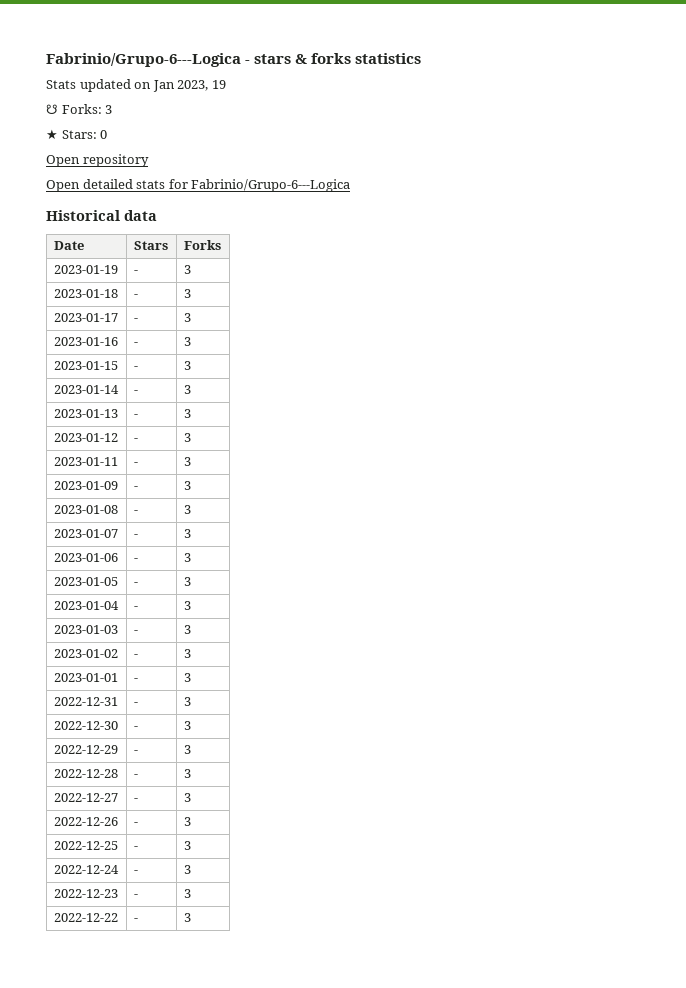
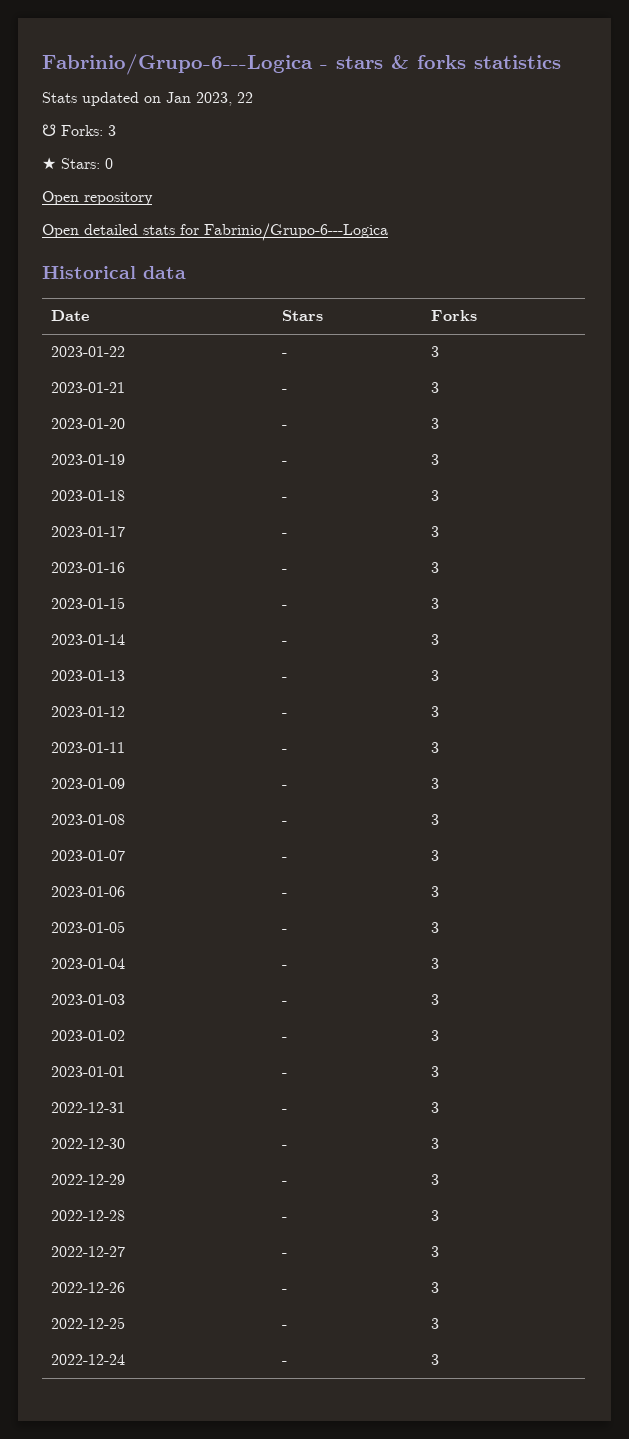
- Stats updated on Jan 2023, 19
+ Stats updated on Jan 2023, 22
+ 2023-01-22 | - | 3
+ 2023-01-21 | - | 3
+ 2023-01-20 | - | 3
- 2022-12-23 | - | 3
- 2022-12-22 | - | 3

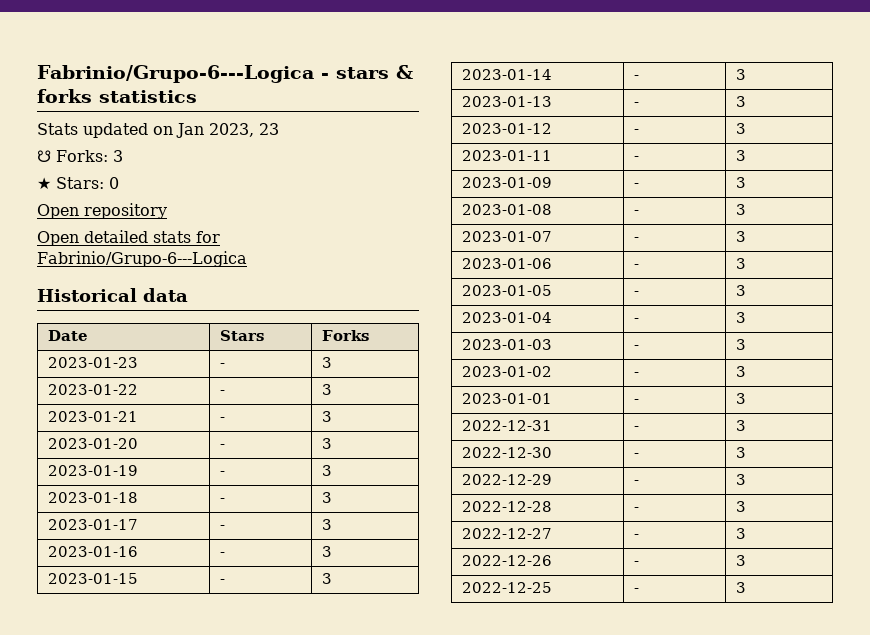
- Stats updated on Jan 2023, 22
+ Stats updated on Jan 2023, 23
+ 2023-01-23 | - | 3
- 2022-12-24 | - | 3

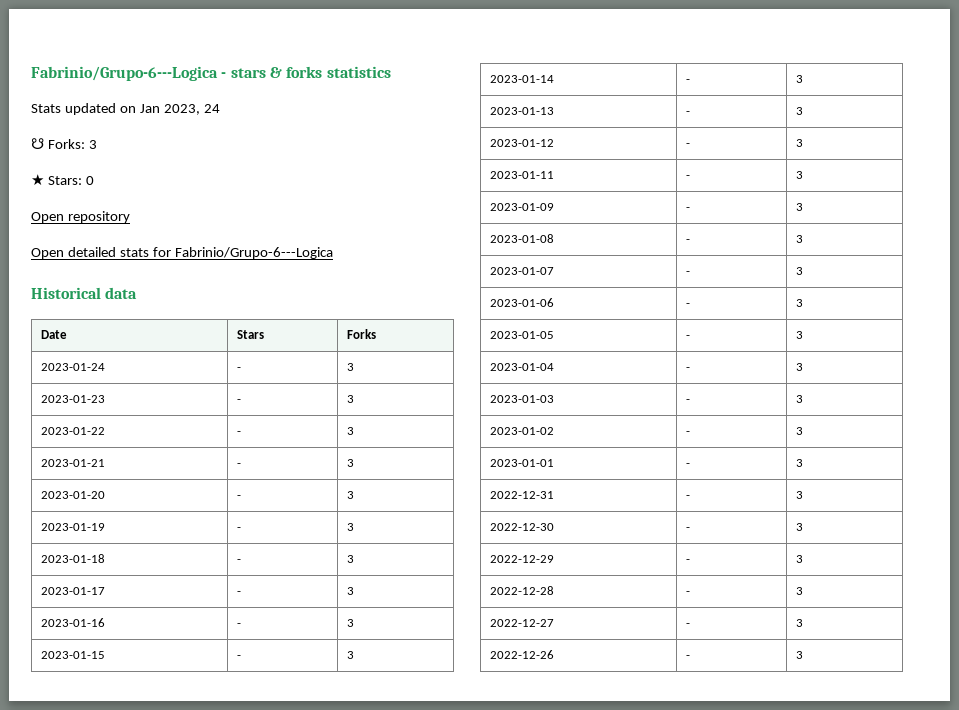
- Stats updated on Jan 2023, 23
+ Stats updated on Jan 2023, 24
+ 2023-01-24 | - | 3
- 2022-12-25 | - | 3

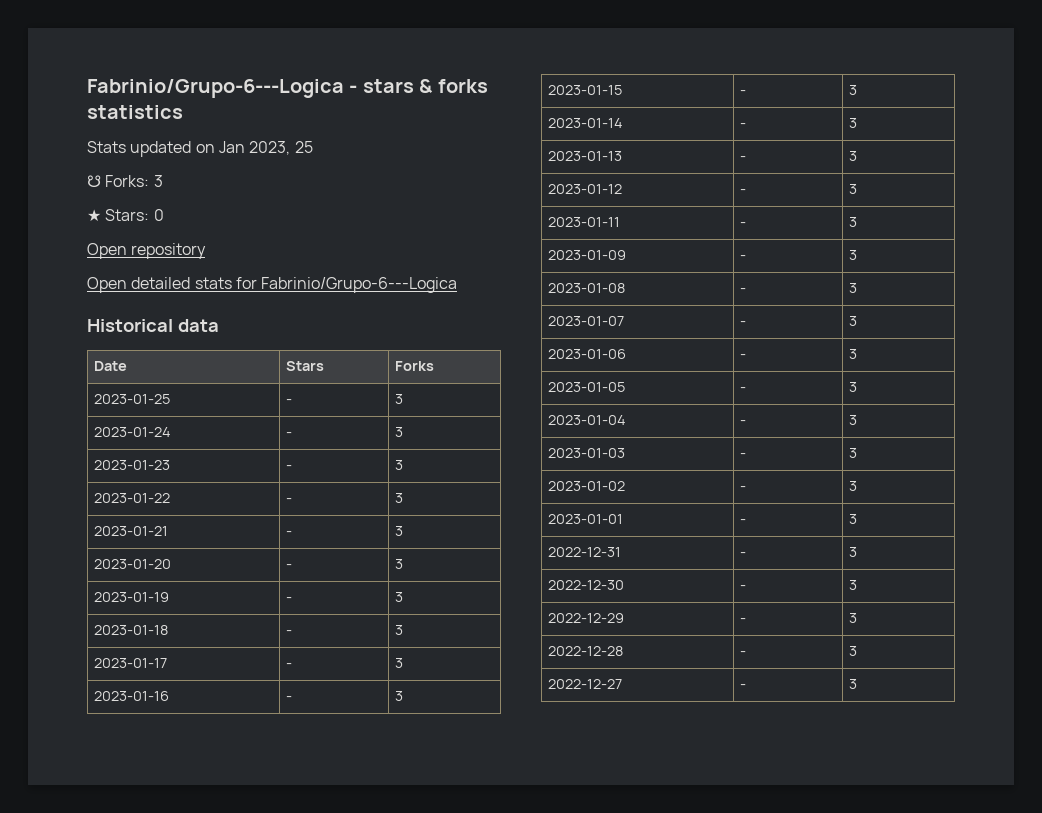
- Stats updated on Jan 2023, 24
+ Stats updated on Jan 2023, 25
+ 2023-01-25 | - | 3
- 2022-12-26 | - | 3

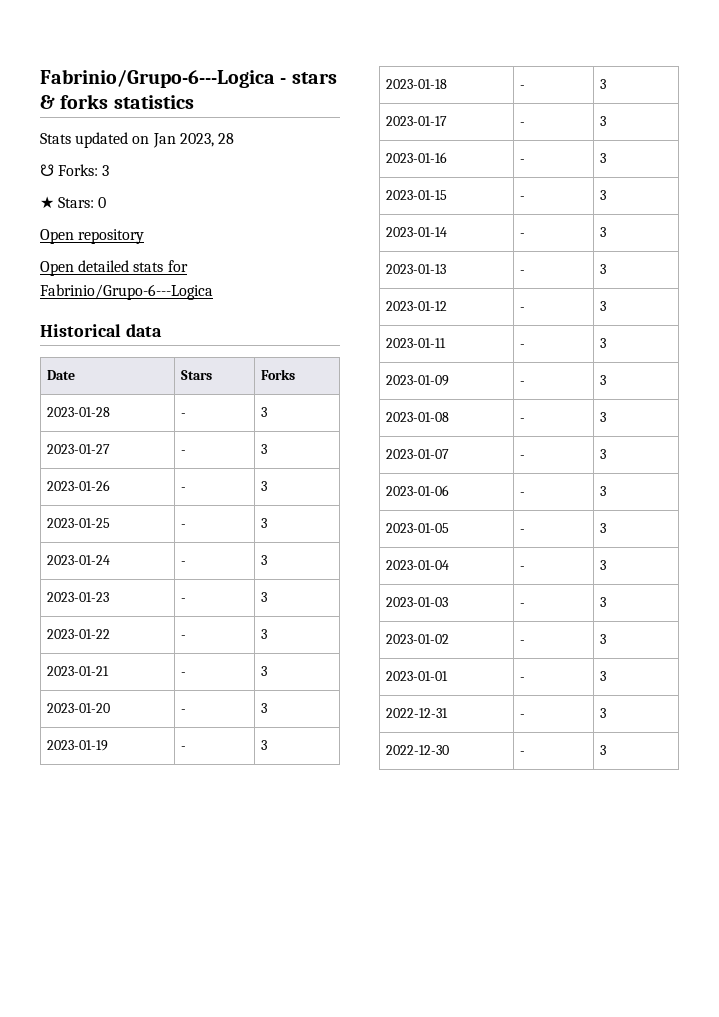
- Stats updated on Jan 2023, 25
+ Stats updated on Jan 2023, 28
+ 2023-01-28 | - | 3
+ 2023-01-27 | - | 3
+ 2023-01-26 | - | 3
- 2022-12-29 | - | 3
- 2022-12-28 | - | 3
- 2022-12-27 | - | 3

